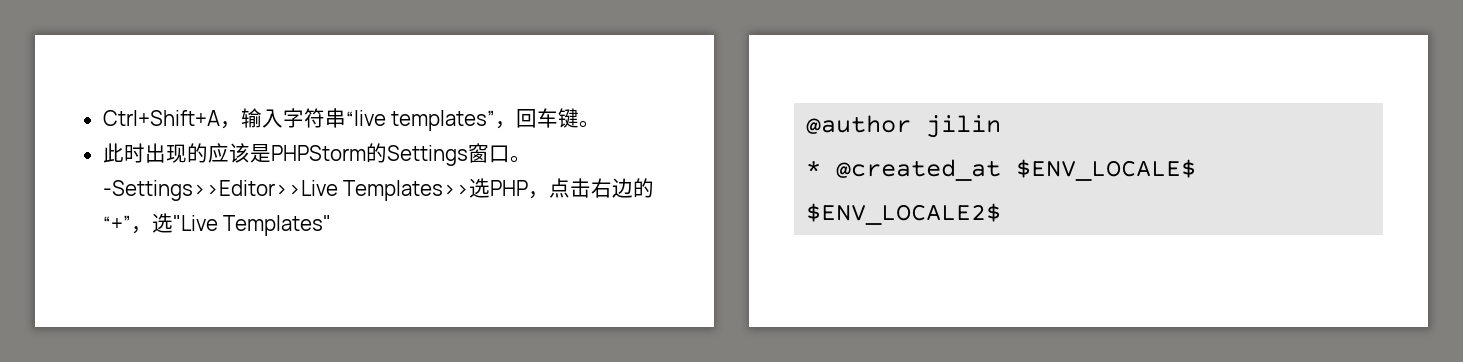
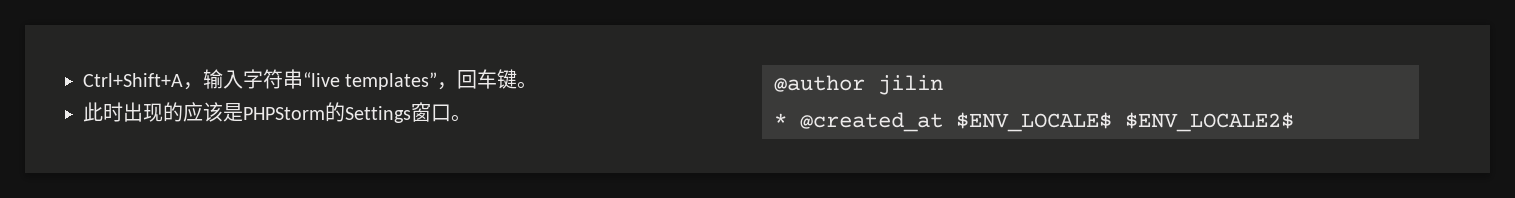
- -Settings>>Editor>>Live Templates>>选PHP，点击右边的“+”，选"Live Templates"

